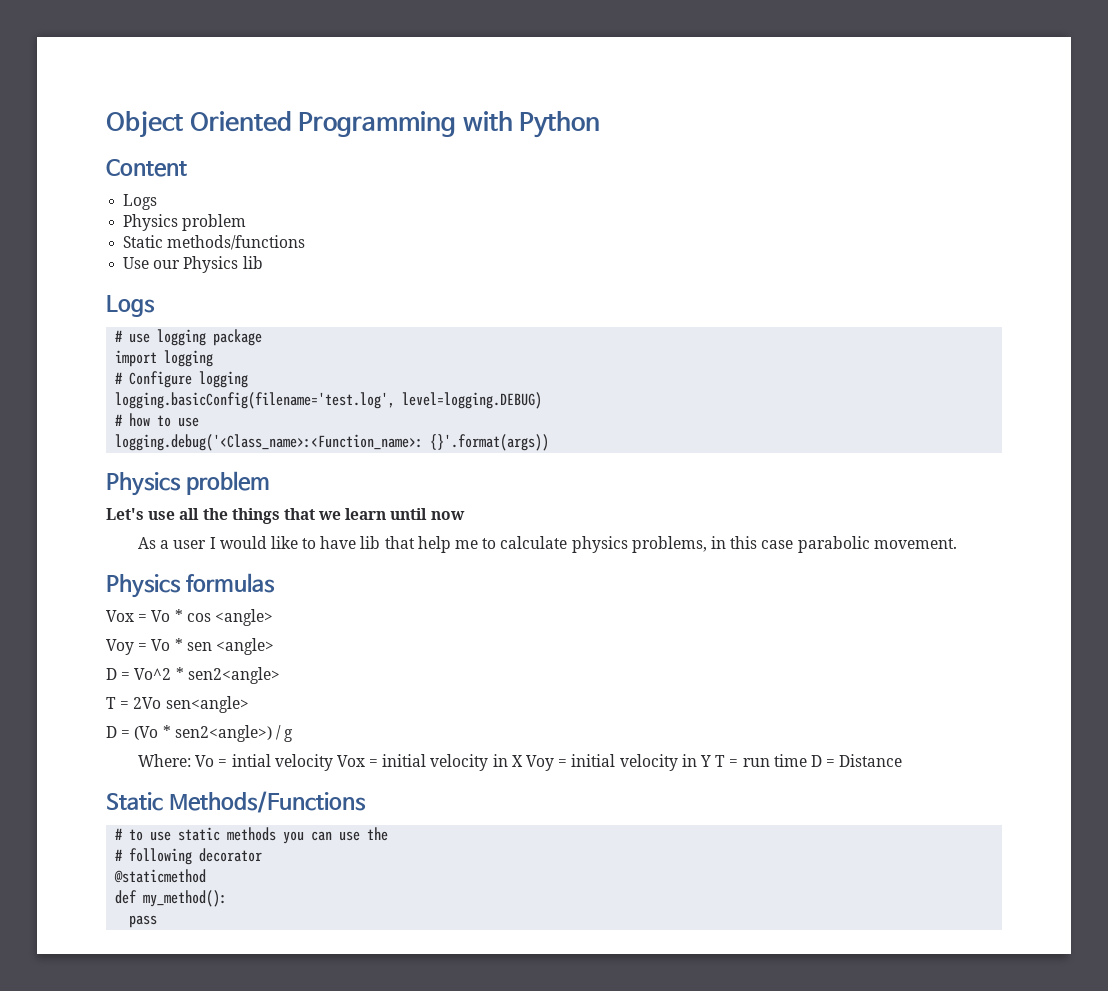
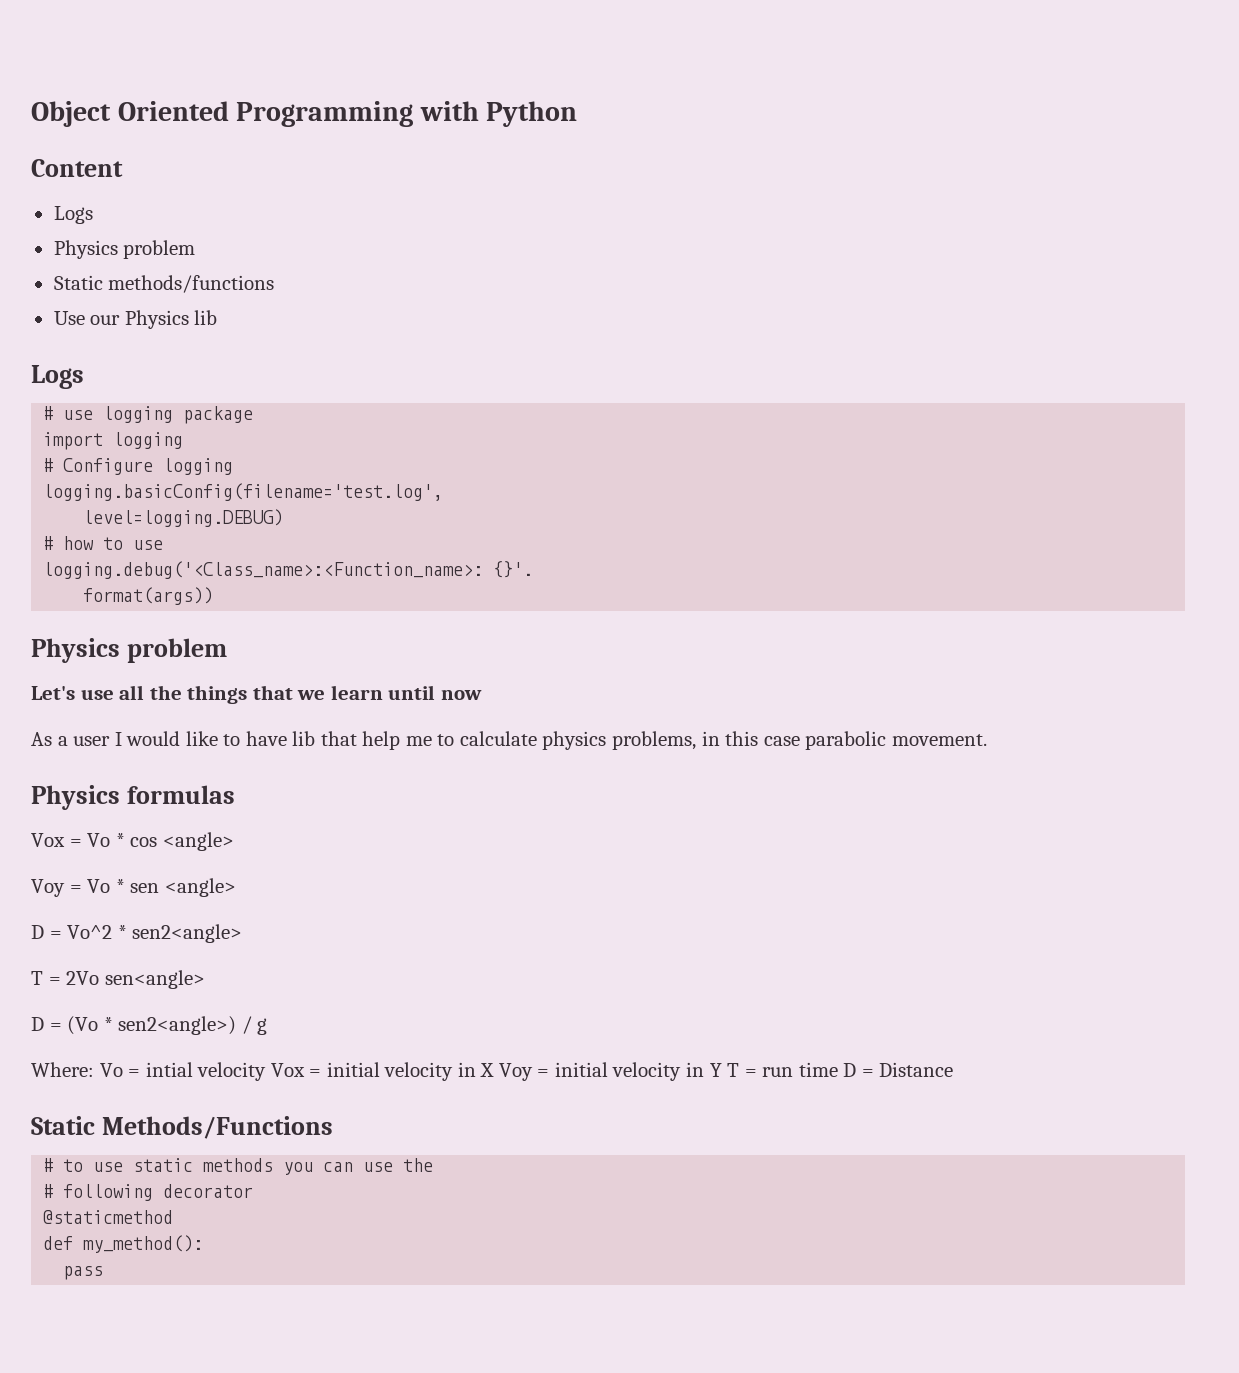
- logging.basicConfig(filename='test.log', level=logging.DEBUG)
+ logging.basicConfig(filename='test.log',
+ level=logging.DEBUG)
- logging.debug('<Class_name>:<Function_name>: {}'.format(args))
+ logging.debug('<Class_name>:<Function_name>: {}'.
+ format(args))

